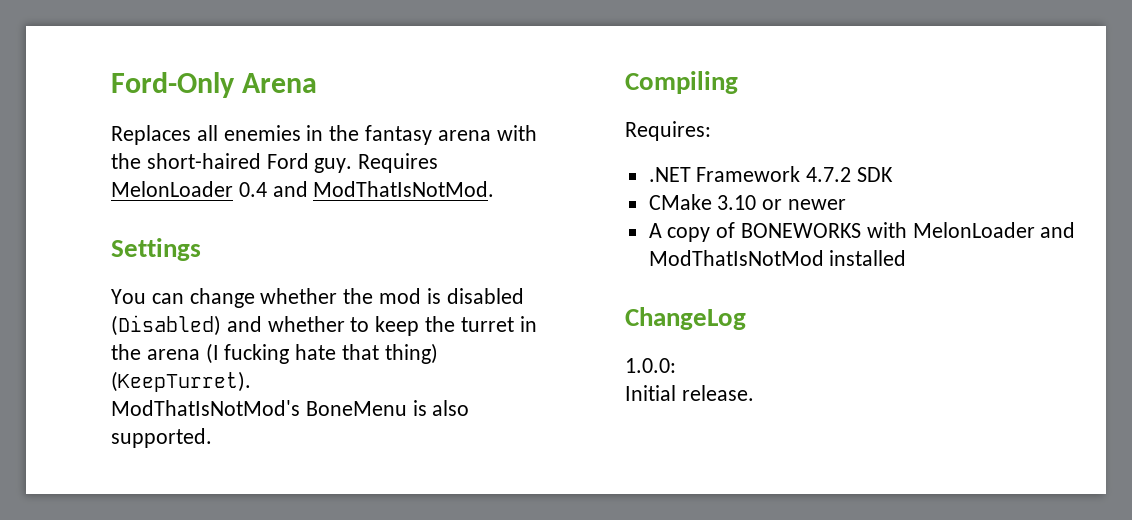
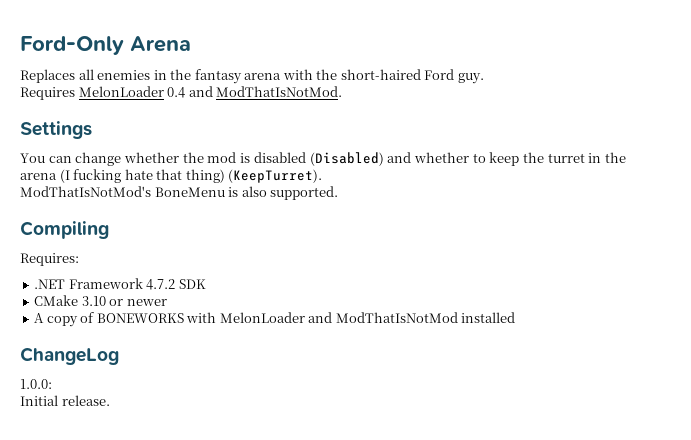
- Replaces all enemies in the fantasy arena with the short-haired Ford guy. Requires MelonLoader 0.4 and ModThatIsNotMod.
+ Replaces all enemies in the fantasy arena with the short-haired Ford guy.
+ Requires MelonLoader 0.4 and ModThatIsNotMod.

